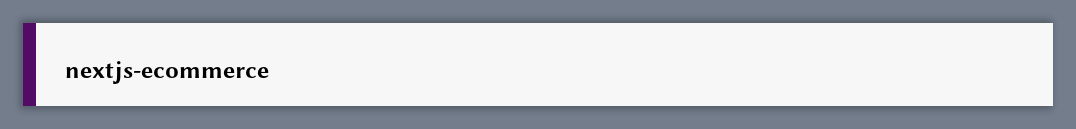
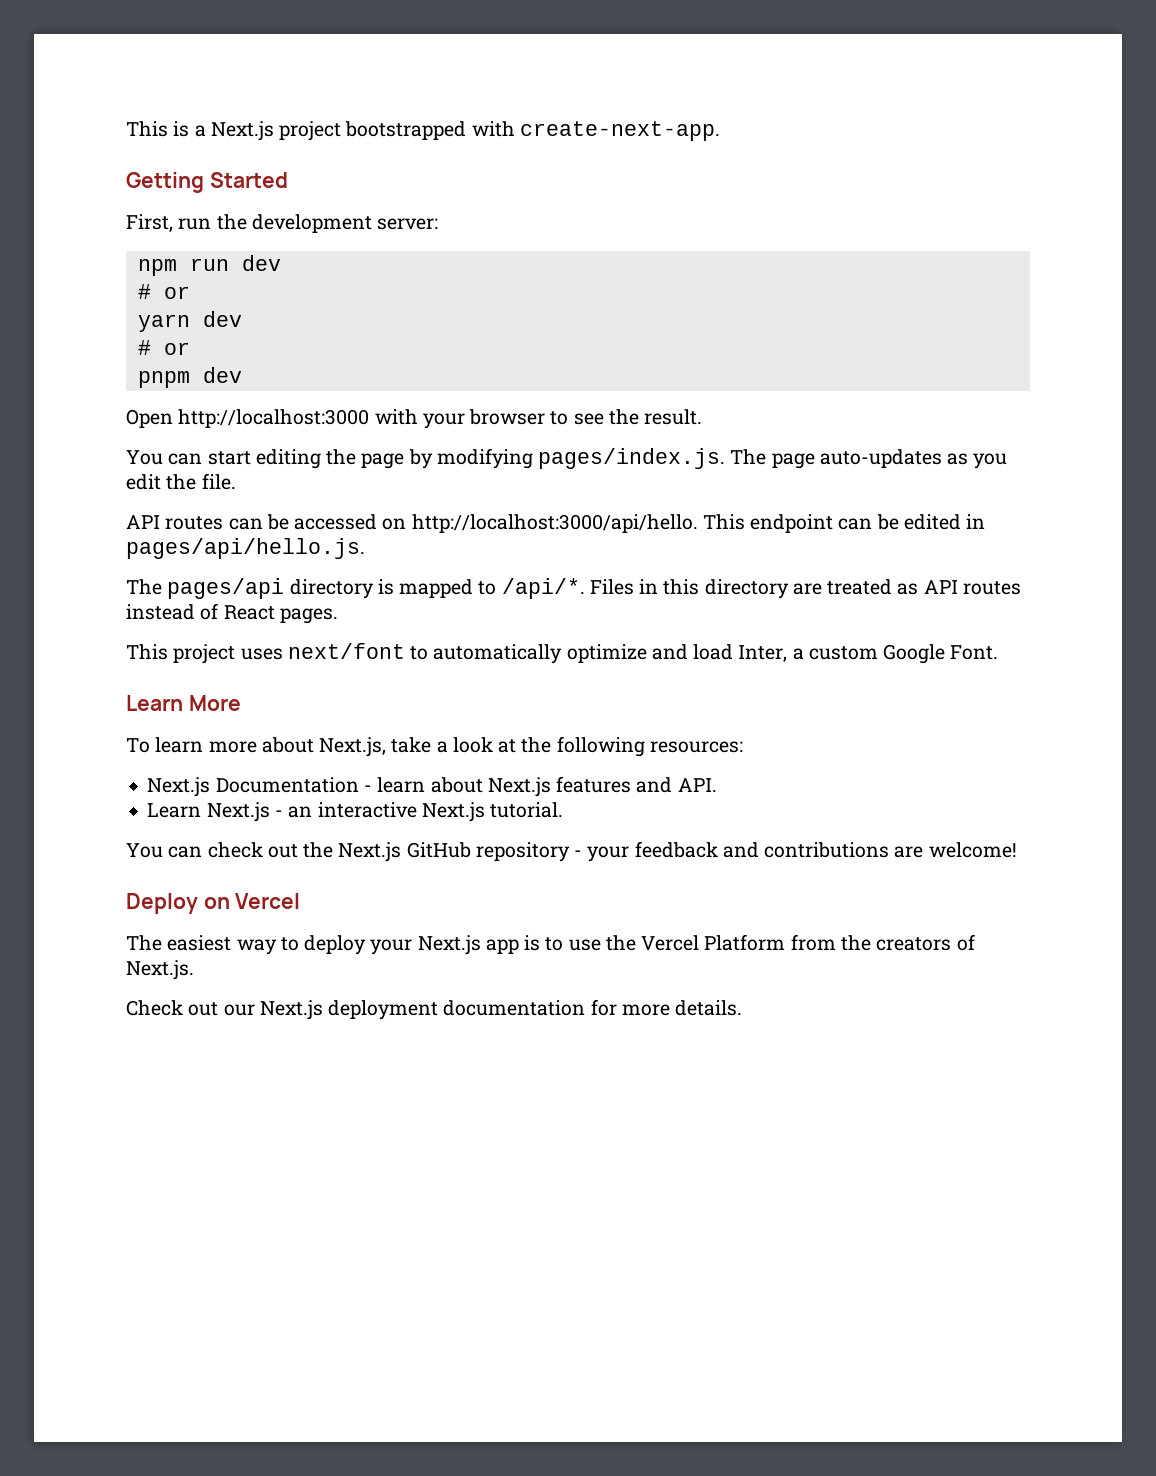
- nextjs-ecommerce
+ This is a Next.js project bootstrapped with create-next-app.
+ Getting Started
+ First, run the development server:
+ npm run dev
+ # or
+ yarn dev
+ # or
+ pnpm dev
+ Open http://localhost:3000 with your browser to see the result.
+ You can start editing the page by modifying pages/index.js. The page auto-updates as you edit the file.
+ API routes can be accessed on http://localhost:3000/api/hello. This endpoint can be edited in pages/api/hello.js.
+ The pages/api directory is mapped to /api/*. Files in this directory are treated as API routes instead of React pages.
+ This project uses next/font to automatically optimize and load Inter, a custom Google Font.
+ Learn More
+ To learn more about Next.js, take a look at the following resources:
+ Next.js Documentation - learn about Next.js features and API.
+ Learn Next.js - an interactive Next.js tutorial.
+ You can check out the Next.js GitHub repository - your feedback and contributions are welcome!
+ Deploy on Vercel
+ The easiest way to deploy your Next.js app is to use the Vercel Platform from the creators of Next.js.
+ Check out our Next.js deployment documentation for more details.

